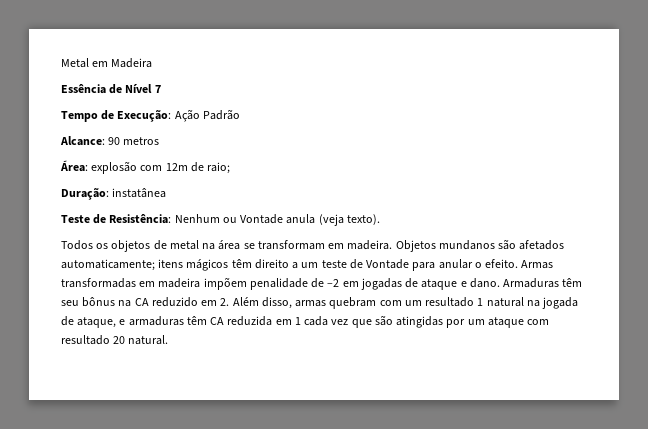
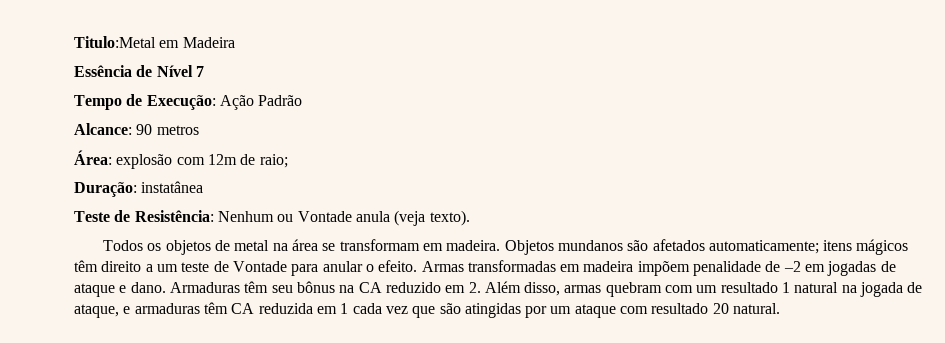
- Metal em Madeira
+ Titulo:Metal em Madeira

